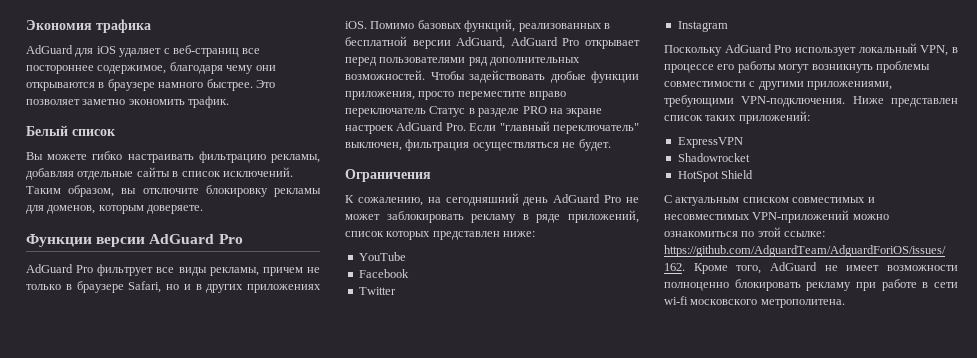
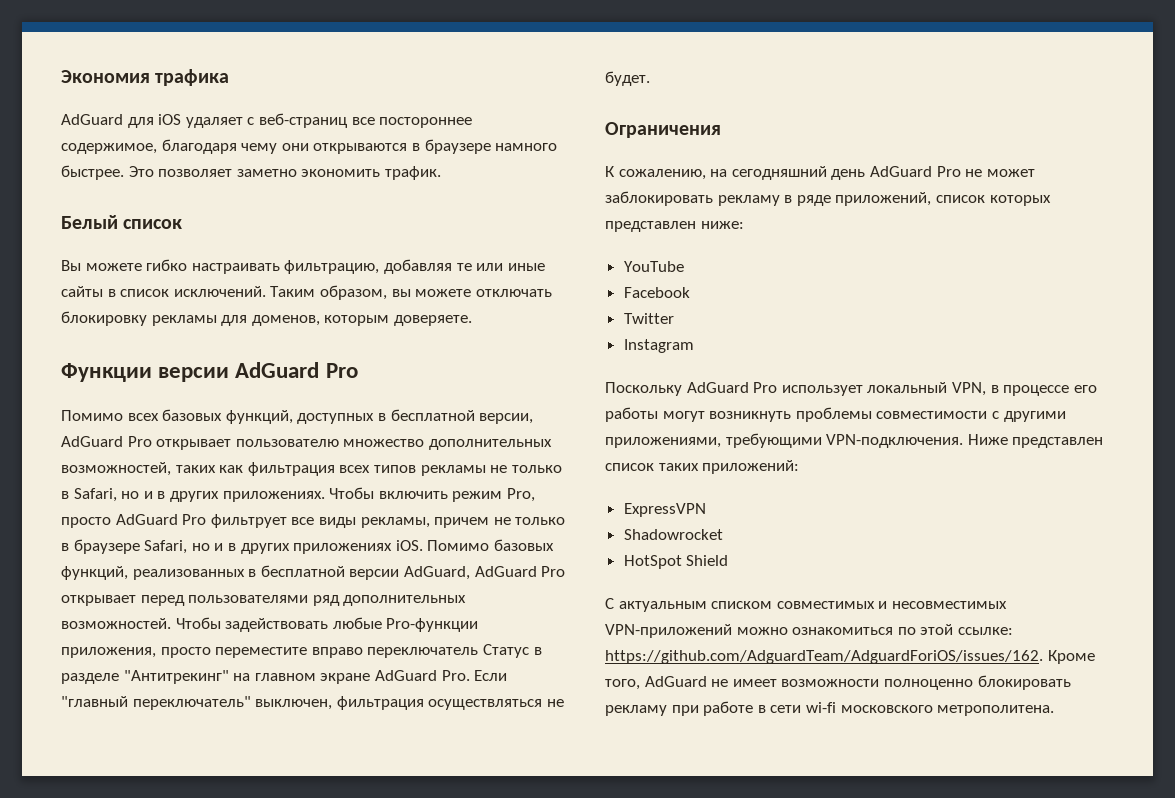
- Вы можете гибко настраивать фильтрацию рекламы, добавляя отдельные сайты в список исключений.
+ Вы можете гибко настраивать фильтрацию, добавляя те или иные сайты в список исключений.
- Таким образом, вы отключите блокировку рекламы для доменов, которым доверяете.
+ Таким образом, вы можете отключать блокировку рекламы для доменов, которым доверяете.
- AdGuard Pro фильтрует все виды рекламы, причем не только в браузере Safari, но и в других приложениях iOS.
+ Помимо всех базовых функций, доступных в бесплатной версии, AdGuard Pro открывает пользователю множество дополнительных возможностей, таких как фильтрация всех типов рекламы не только в Safari, но и в других приложениях. Чтобы включить режим Pro, просто AdGuard Pro фильтрует все виды рекламы, причем не только в браузере Safari, но и в других приложениях iOS.
- Чтобы задействовать дюбые функции приложения, просто переместите вправо переключатель Статус в разделе PRO на экране настроек AdGuard Pro. Если "главный переключатель" выключен, фильтрация осуществляться не будет.
+ Чтобы задействовать любые Pro-функции приложения, просто переместите вправо переключатель Статус в разделе "Антитрекинг" на главном экране AdGuard Pro. Если "главный переключатель" выключен, фильтрация осуществляться не будет.

